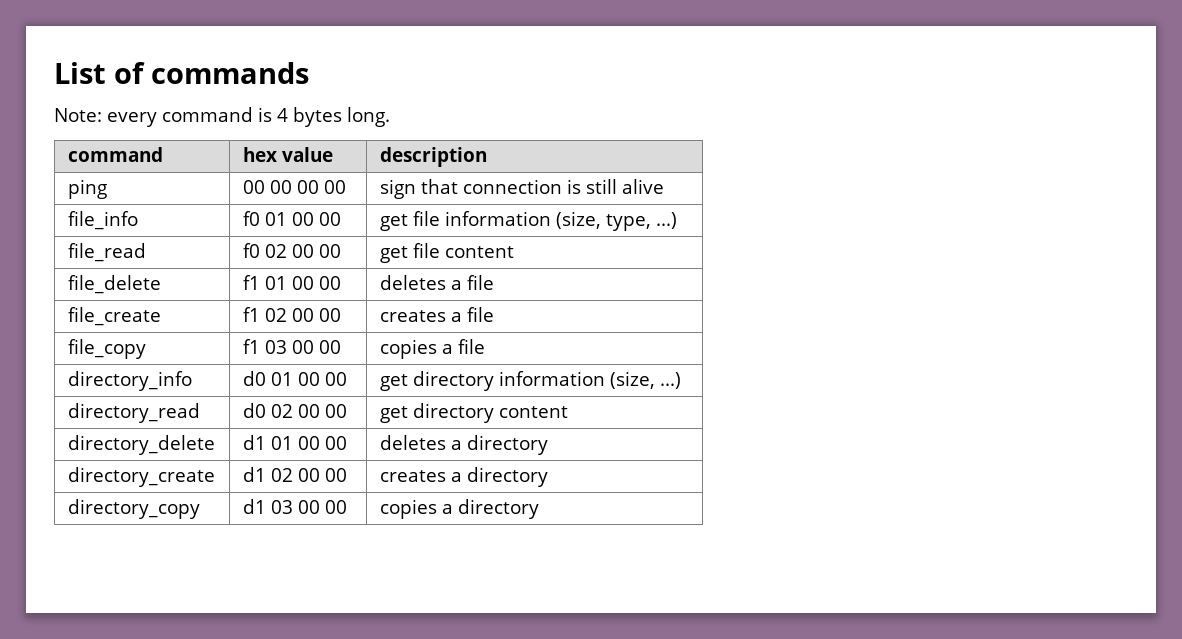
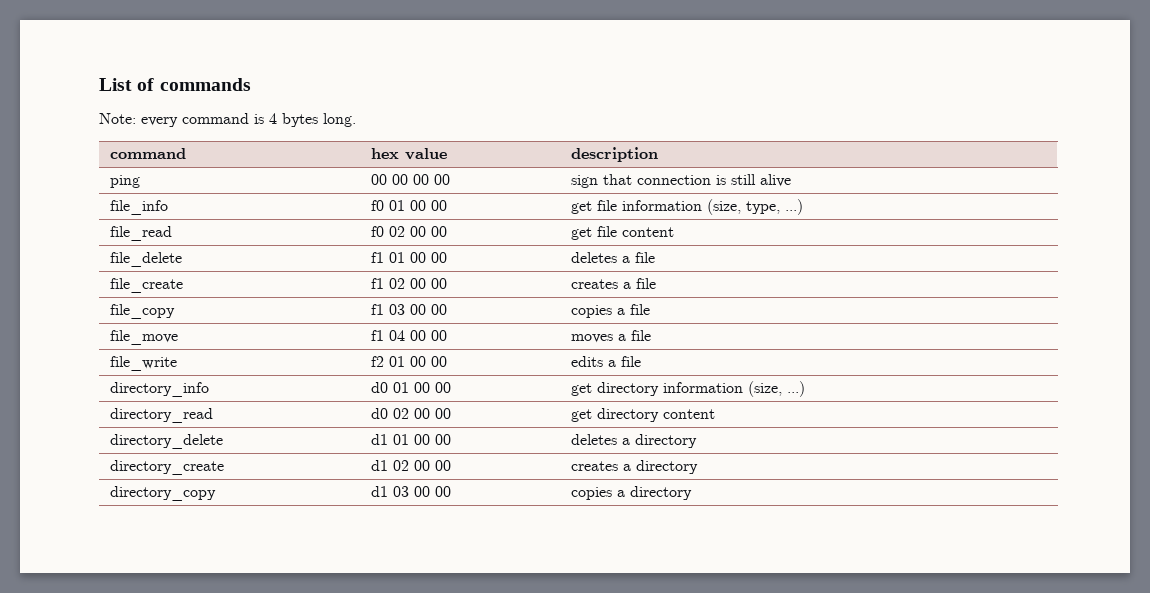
+ file_move | f1 04 00 00 | moves a file
+ file_write | f2 01 00 00 | edits a file

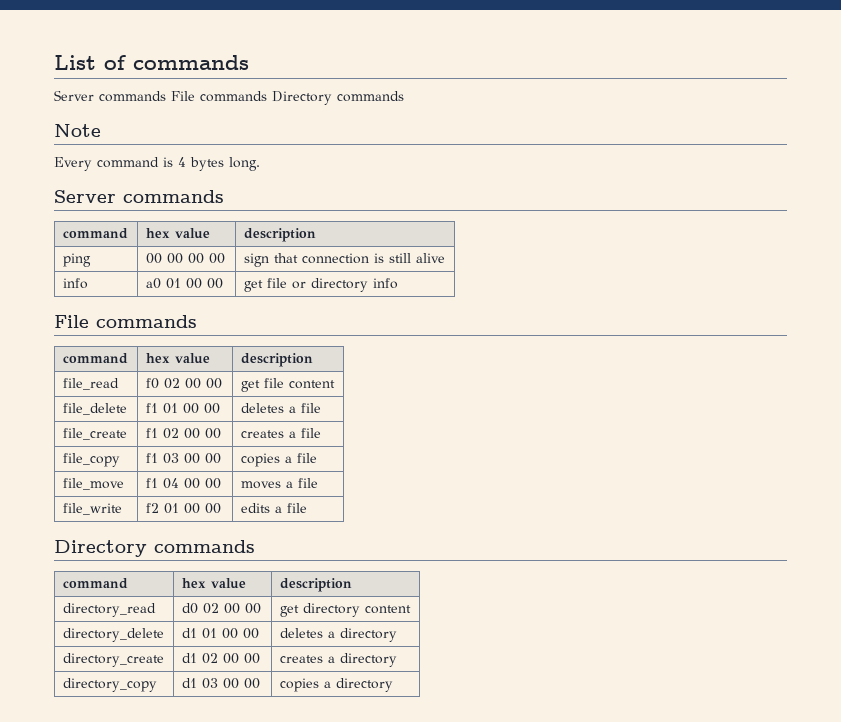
- Note: every command is 4 bytes long.
+ Server commands File commands Directory commands
+ Note
+ Every command is 4 bytes long.
+ Server commands
- file_info | f0 01 00 00 | get file information (size, type, ...)
+ info | a0 01 00 00 | get file or directory info
+ File commands
+ command | hex value | description
  file_write | f2 01 00 00 | edits a file
- directory_info | d0 01 00 00 | get directory information (size, ...)
+ Directory commands
+ command | hex value | description

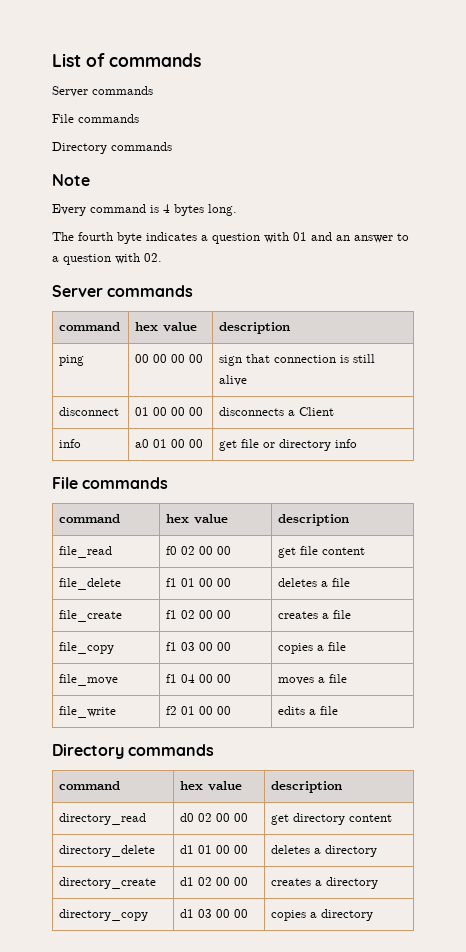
  List of commands
- Server commands File commands Directory commands
+ Server commands
+ File commands
+ Directory commands
+ The fourth byte indicates a question with 01 and an answer to a question with 02.
+ disconnect | 01 00 00 00 | disconnects a Client

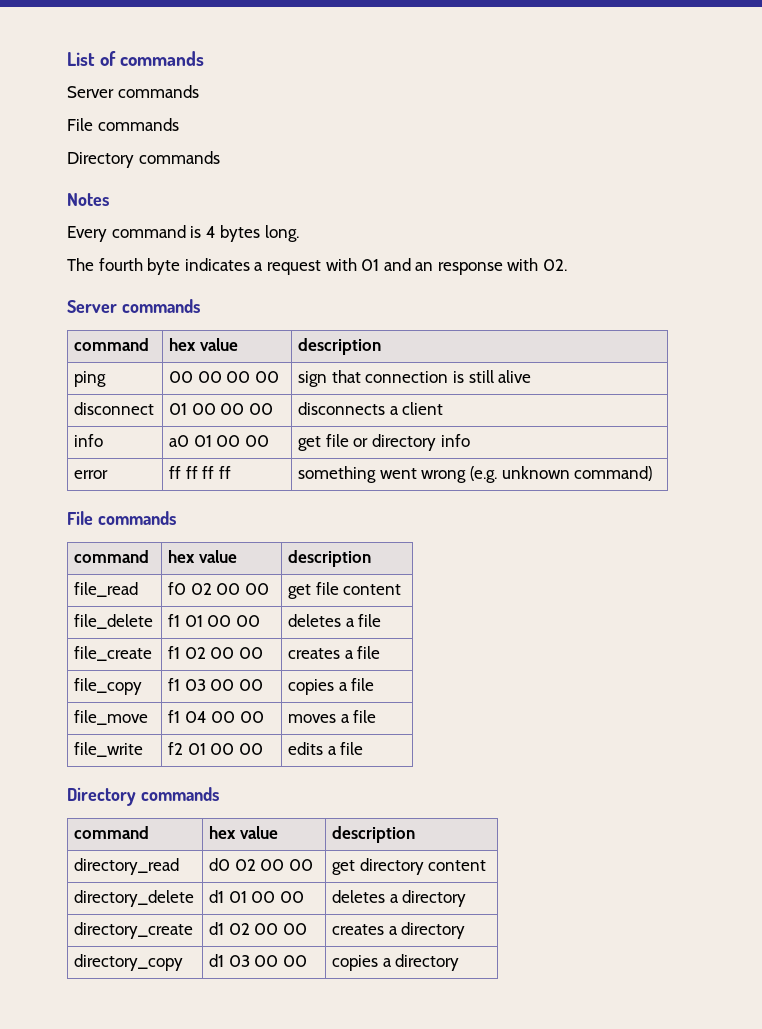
- Note
+ Notes
- The fourth byte indicates a question with 01 and an answer to a question with 02.
+ The fourth byte indicates a request with 01 and an response with 02.
- disconnect | 01 00 00 00 | disconnects a Client
+ disconnect | 01 00 00 00 | disconnects a client
+ error | ff ff ff ff | something went wrong (e.g. unknown command)

